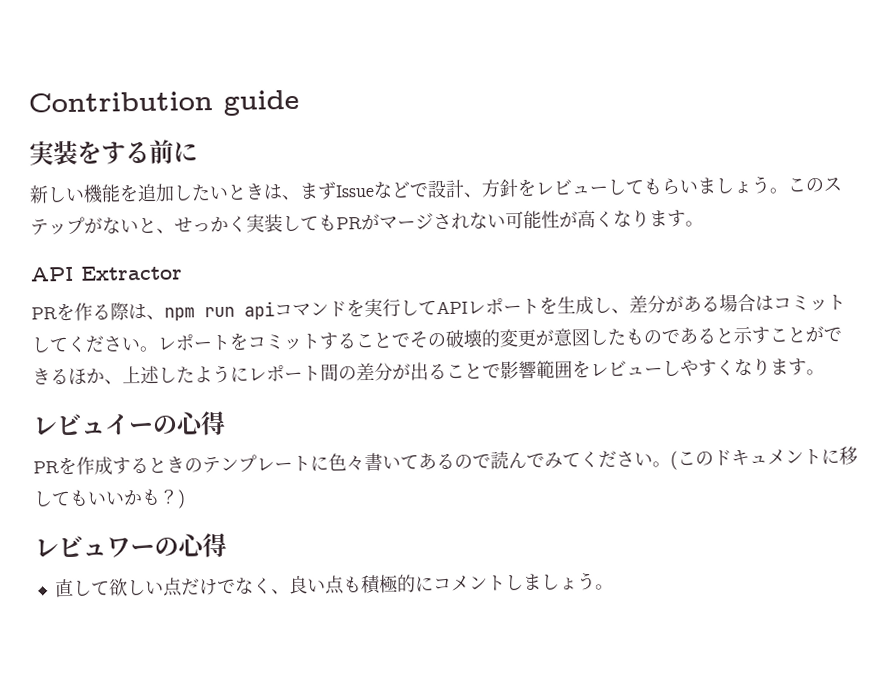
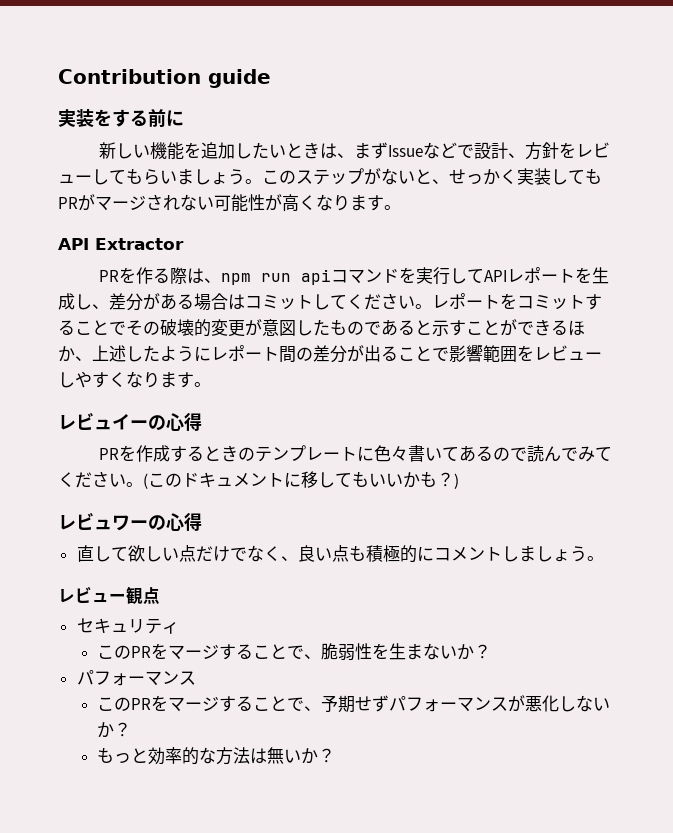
+ レビュー観点
+ セキュリティ
+ このPRをマージすることで、脆弱性を生まないか？
+ パフォーマンス
+ このPRをマージすることで、予期せずパフォーマンスが悪化しないか？
+ もっと効率的な方法は無いか？

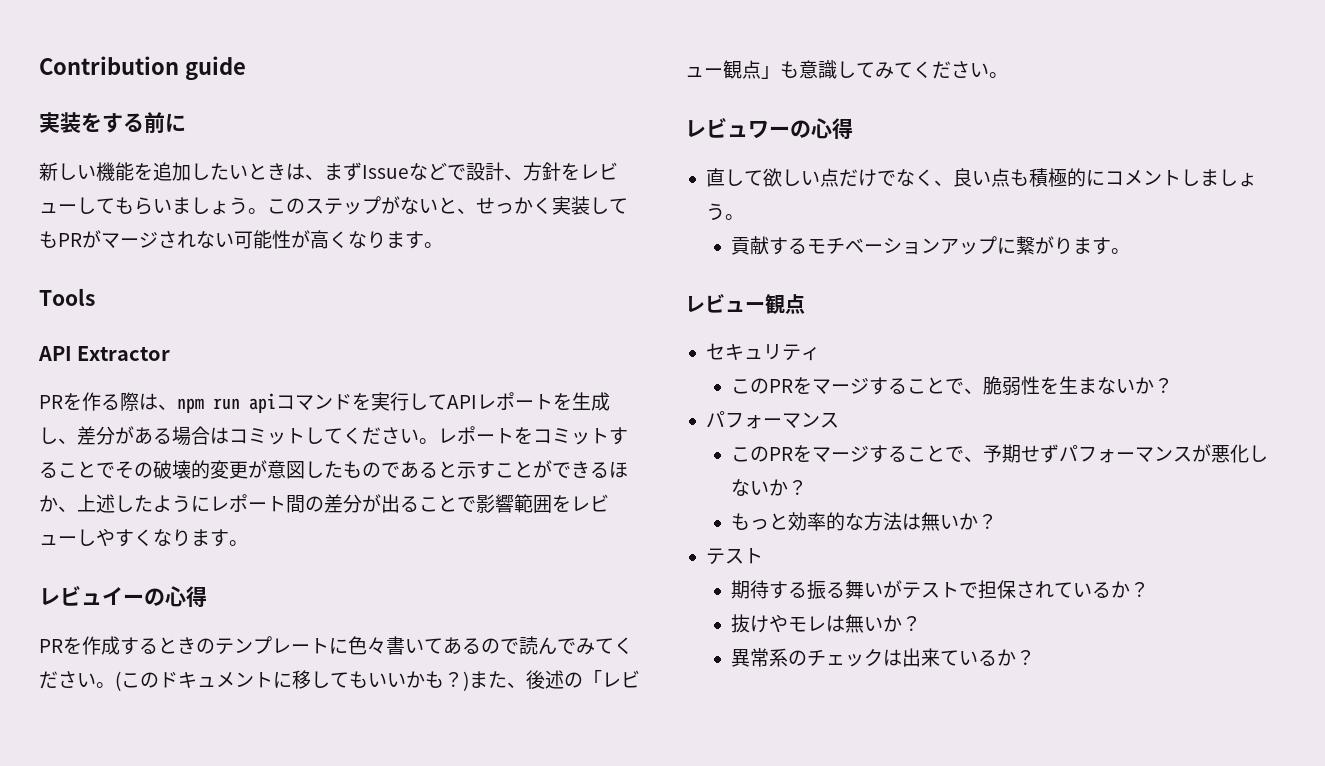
+ Tools
- (このドキュメントに移してもいいかも？)
+ (このドキュメントに移してもいいかも？)また、後述の「レビュー観点」も意識してみてください。
+ 貢献するモチベーションアップに繋がります。
  もっと効率的な方法は無いか？
+ テスト
+ 期待する振る舞いがテストで担保されているか？
+ 抜けやモレは無いか？
+ 異常系のチェックは出来ているか？

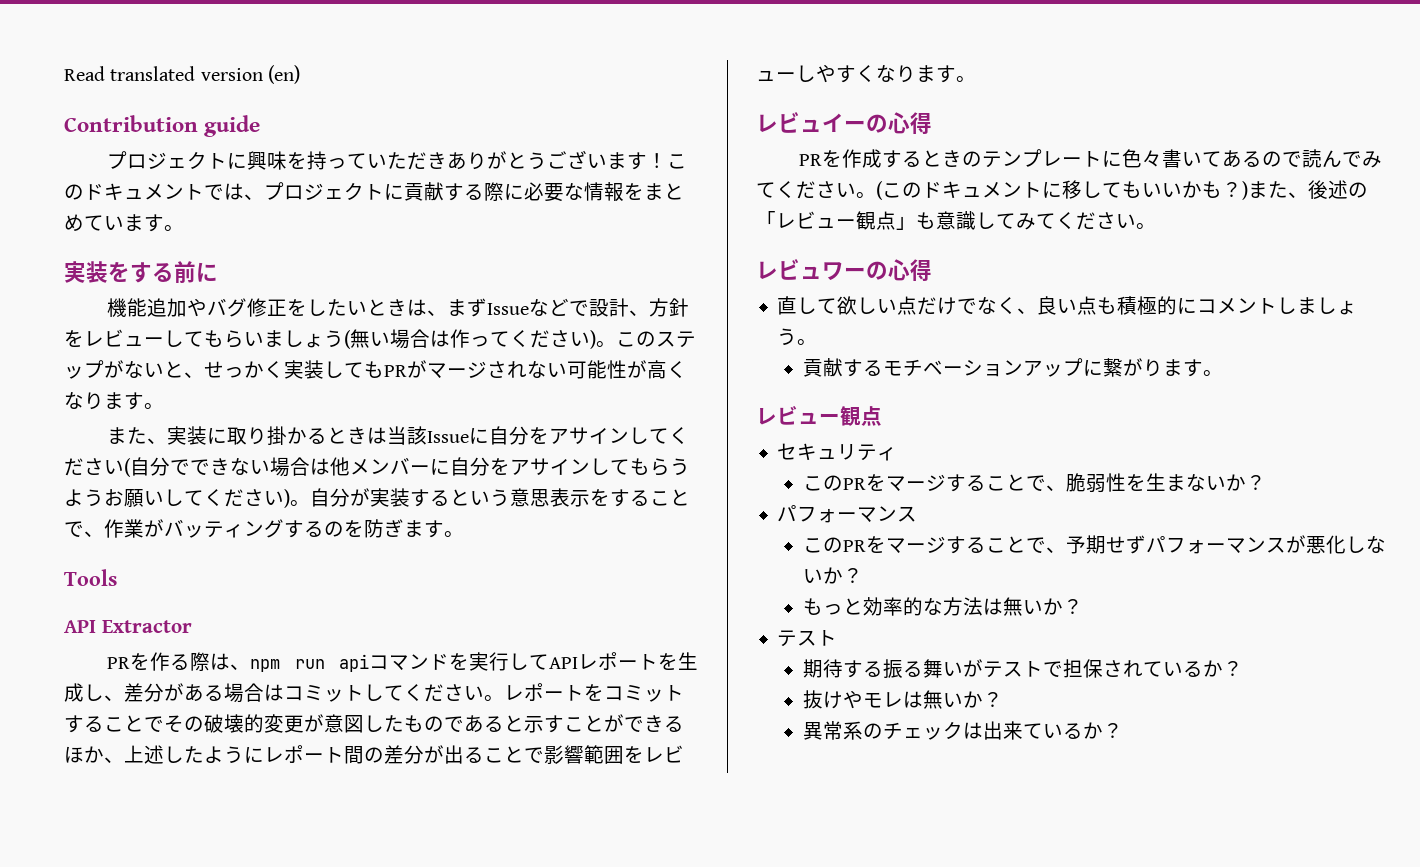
+ Read translated version (en)
  Contribution guide
+ プロジェクトに興味を持っていただきありがとうございます！このドキュメントでは、プロジェクトに貢献する際に必要な情報をまとめています。
- 新しい機能を追加したいときは、まずIssueなどで設計、方針をレビューしてもらいましょう。
+ 機能追加やバグ修正をしたいときは、まずIssueなどで設計、方針をレビューしてもらいましょう(無い場合は作ってください)。
+ また、実装に取り掛かるときは当該Issueに自分をアサインしてください(自分でできない場合は他メンバーに自分をアサインしてもらうようお願いしてください)。自分が実装するという意思表示をすることで、作業がバッティングするのを防ぎます。

